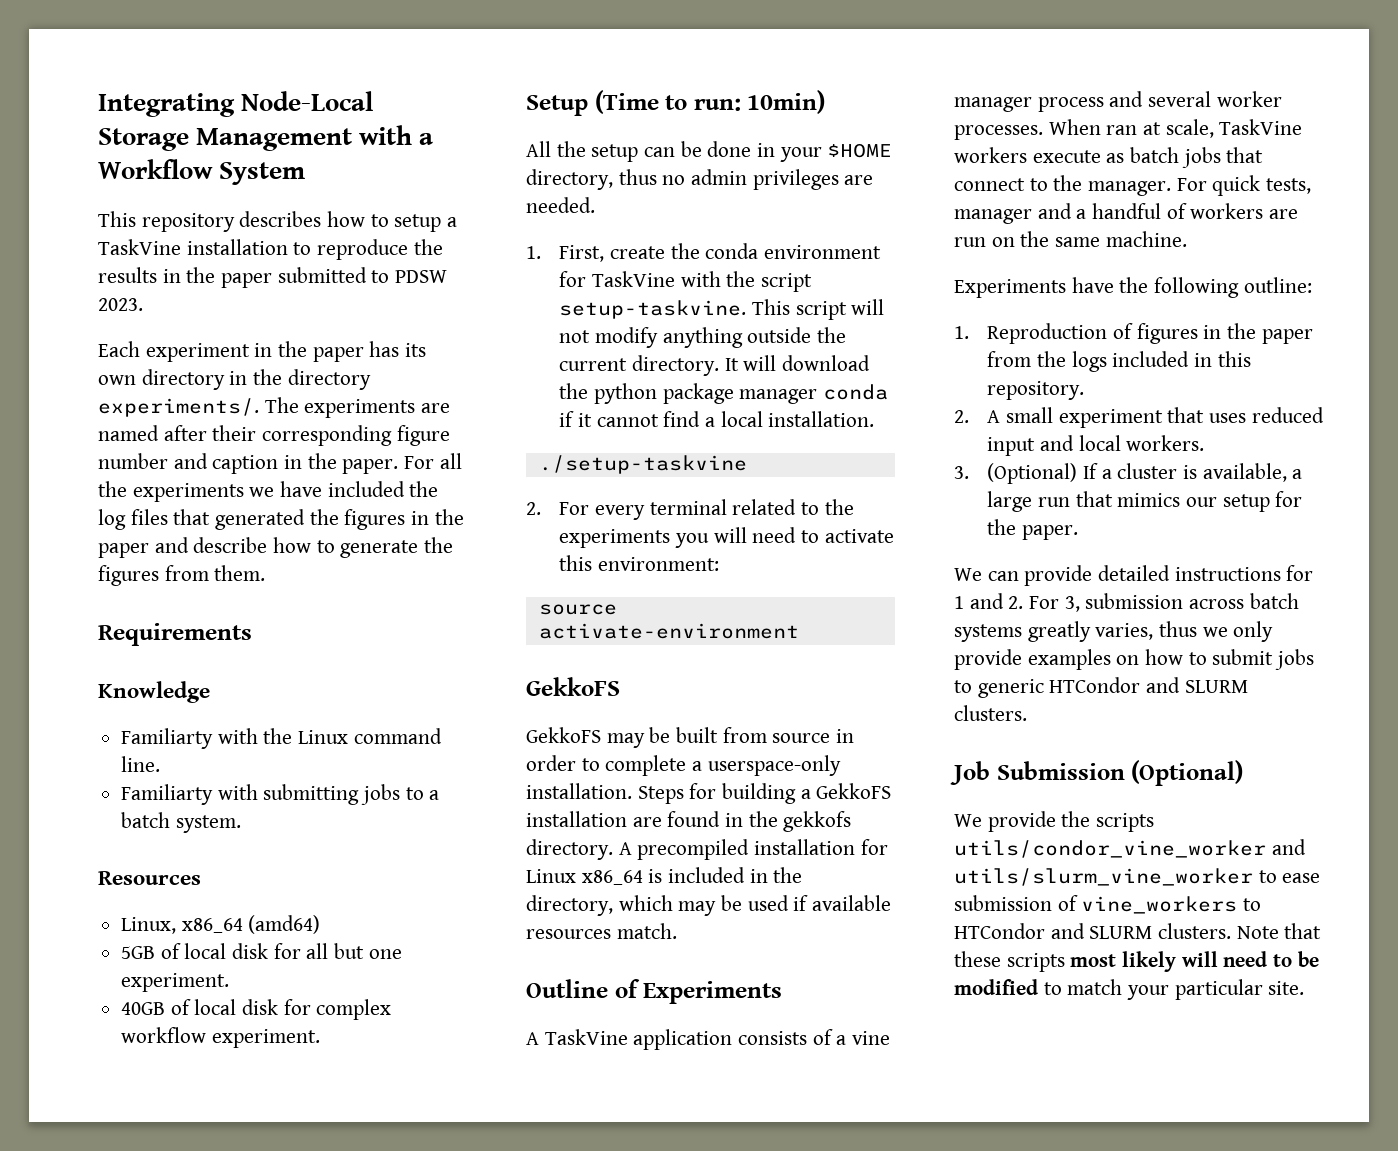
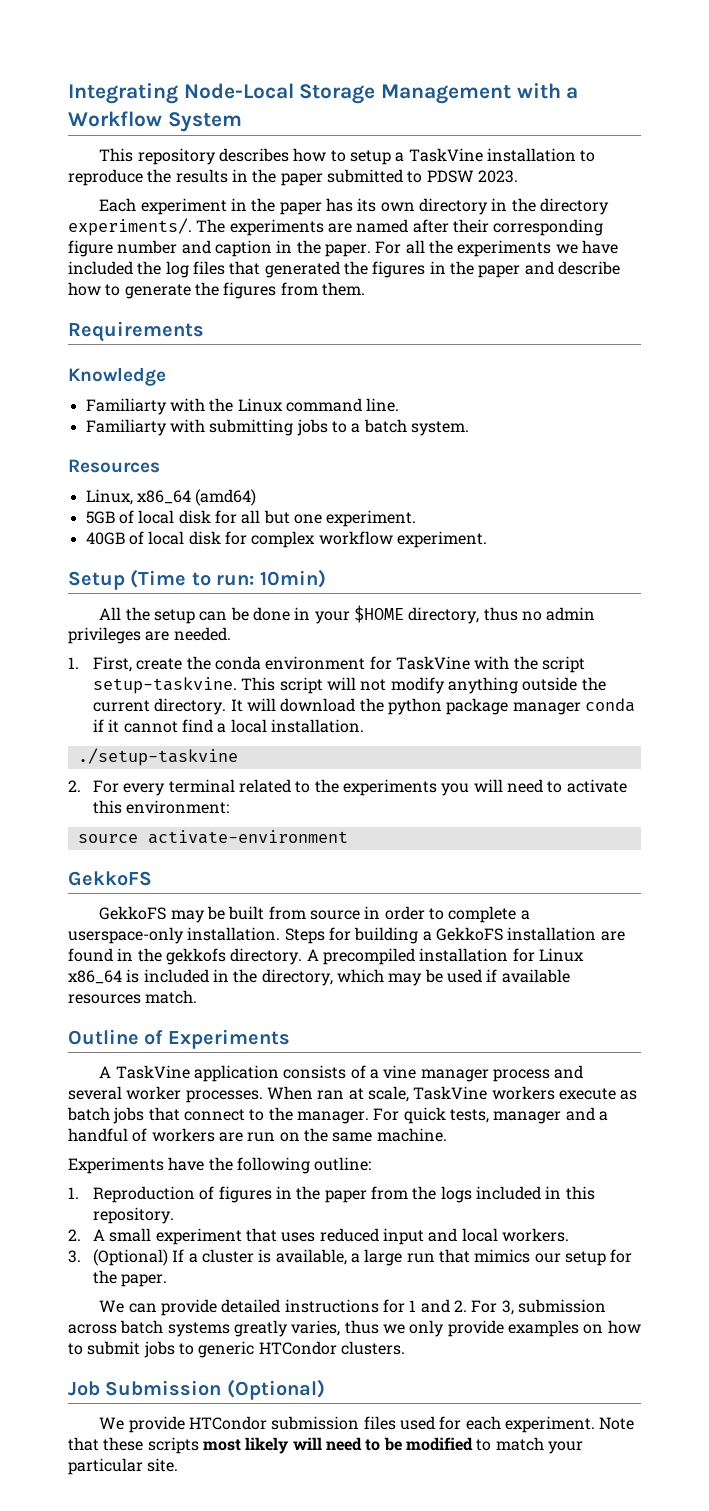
- We can provide detailed instructions for 1 and 2. For 3, submission across batch systems greatly varies, thus we only provide examples on how to submit jobs to generic HTCondor and SLURM clusters.
+ We can provide detailed instructions for 1 and 2. For 3, submission across batch systems greatly varies, thus we only provide examples on how to submit jobs to generic HTCondor clusters.
- We provide the scripts utils/condor_vine_worker and utils/slurm_vine_worker to ease submission of vine_workers to HTCondor and SLURM clusters.
+ We provide HTCondor submission files used for each experiment.

